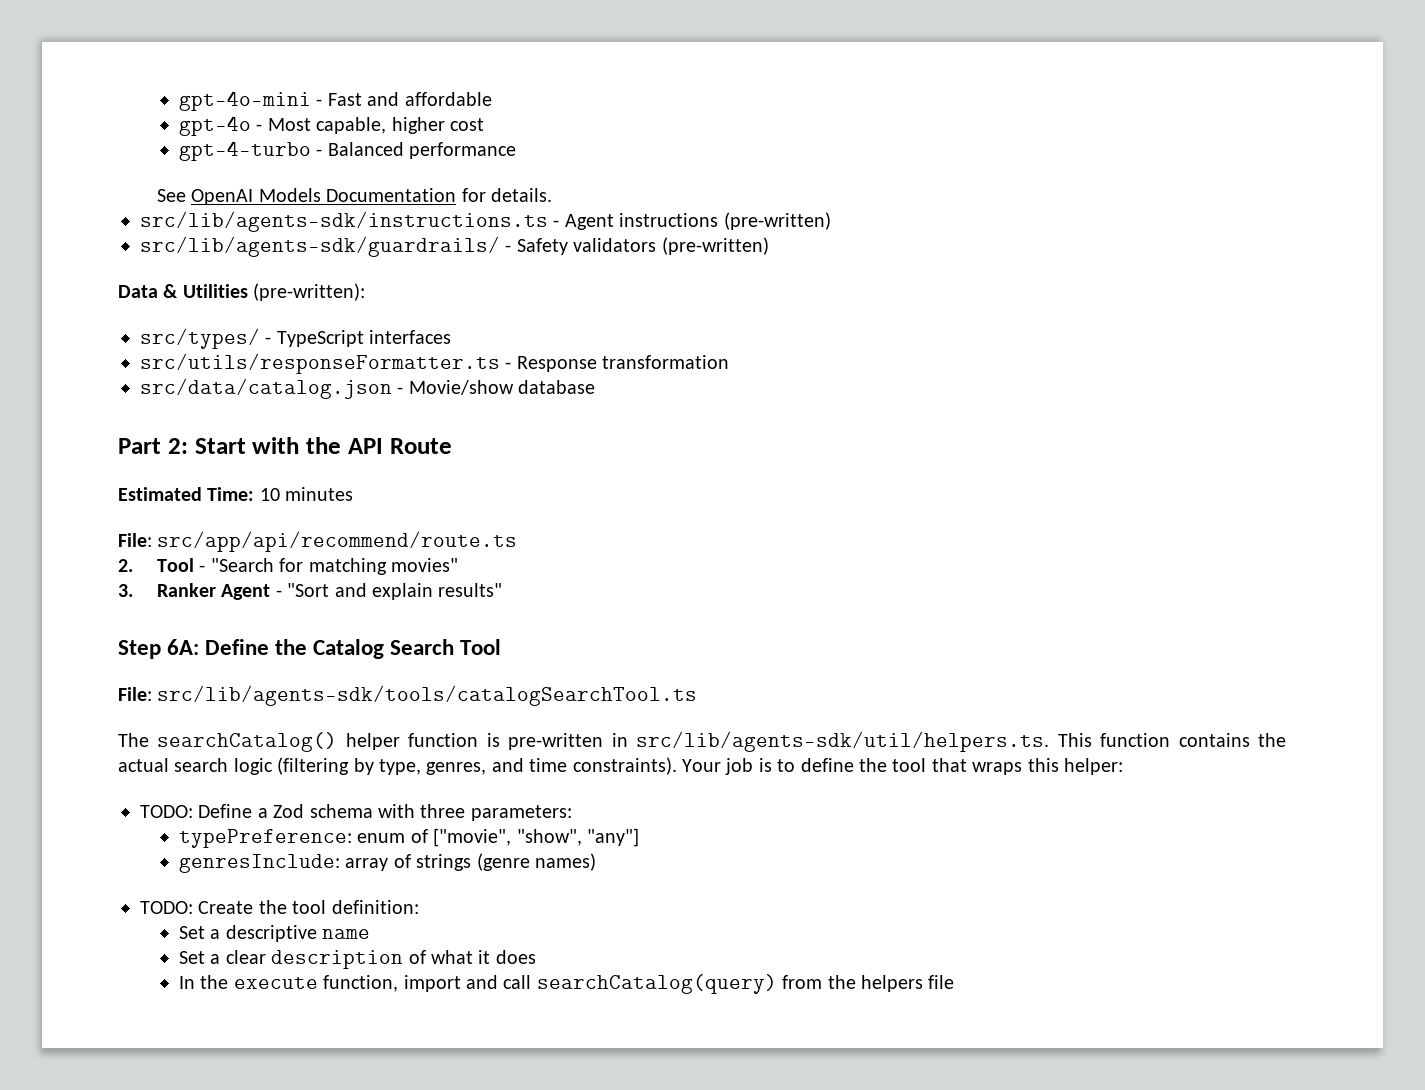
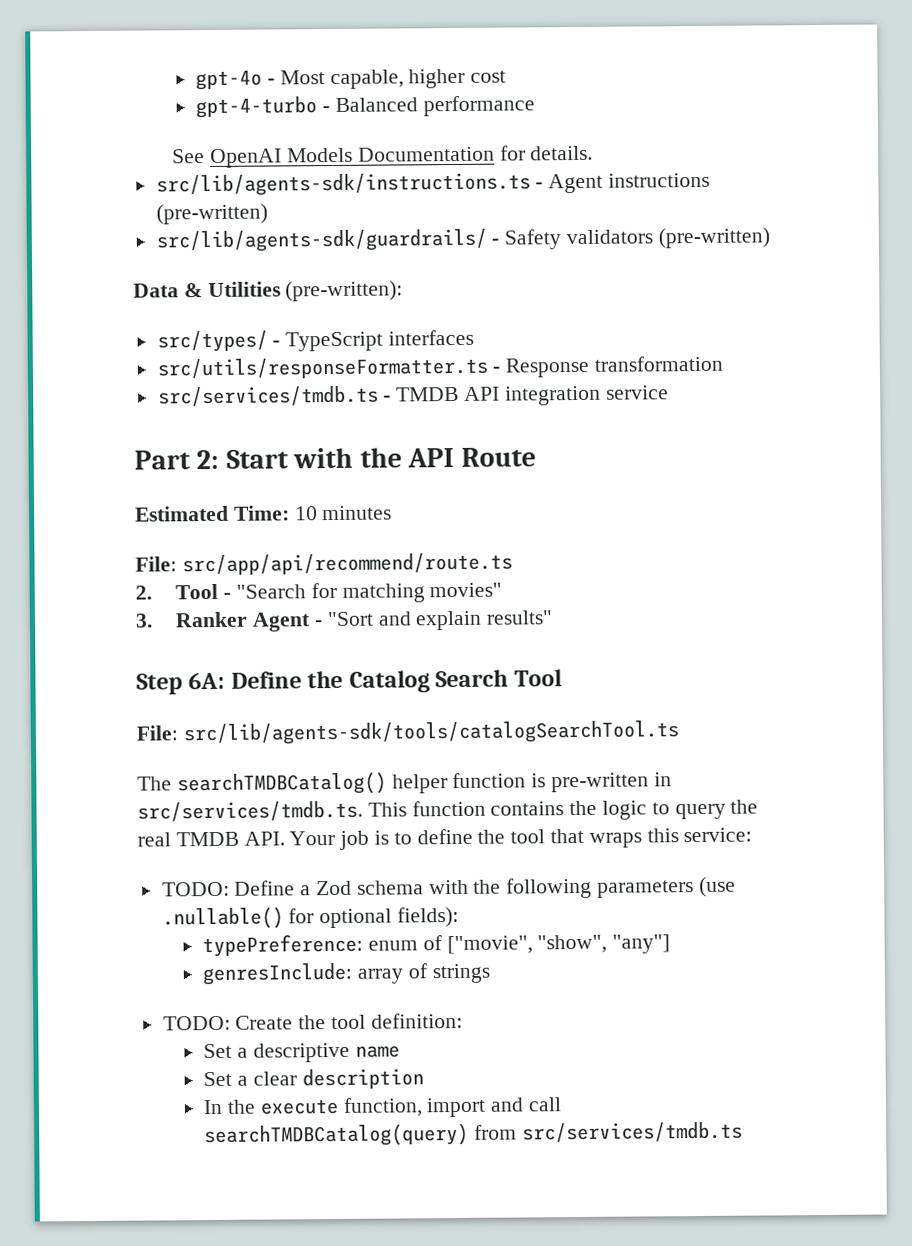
- gpt-4o-mini - Fast and affordable
- src/data/catalog.json - Movie/show database
+ src/services/tmdb.ts - TMDB API integration service
- The searchCatalog() helper function is pre-written in src/lib/agents-sdk/util/helpers.ts. This function contains the actual search logic (filtering by type, genres, and time constraints). Your job is to define the tool that wraps this helper:
+ The searchTMDBCatalog() helper function is pre-written in src/services/tmdb.ts. This function contains the logic to query the real TMDB API. Your job is to define the tool that wraps this service:
- TODO: Define a Zod schema with three parameters:
+ TODO: Define a Zod schema with the following parameters (use .nullable() for optional fields):
- genresInclude: array of strings (genre names)
+ genresInclude: array of strings
- Set a clear description of what it does
+ Set a clear description
- In the execute function, import and call searchCatalog(query) from the helpers file
+ In the execute function, import and call searchTMDBCatalog(query) from src/services/tmdb.ts

